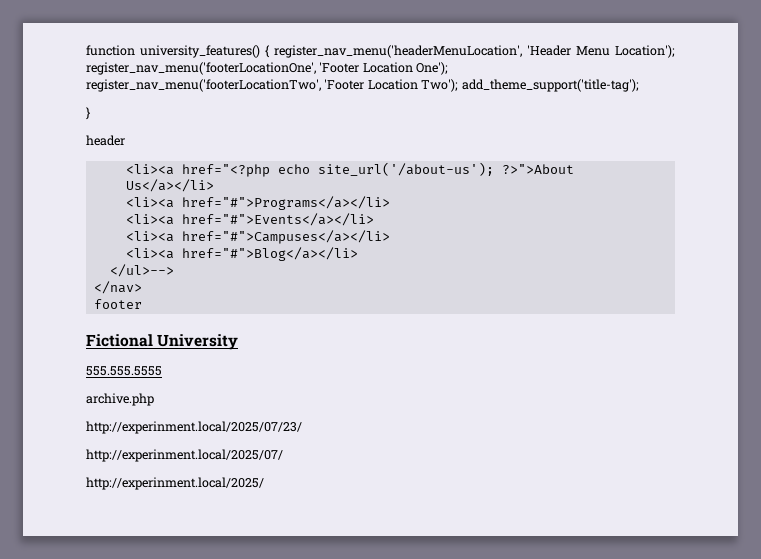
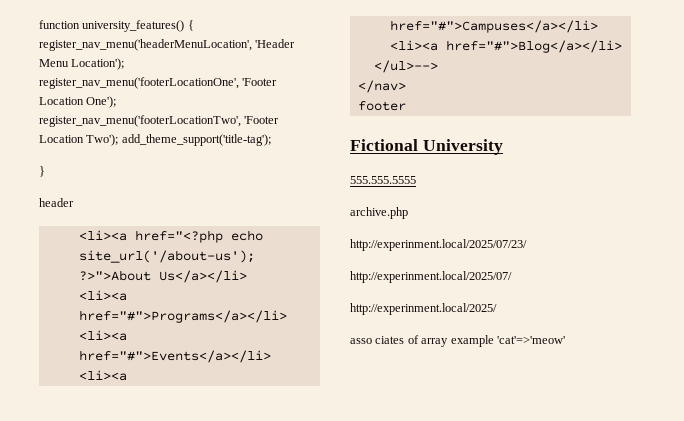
+ asso ciates of array example 'cat'=>'meow'

